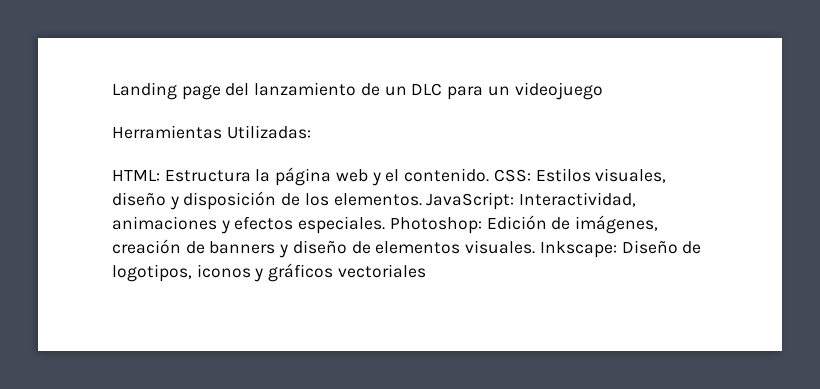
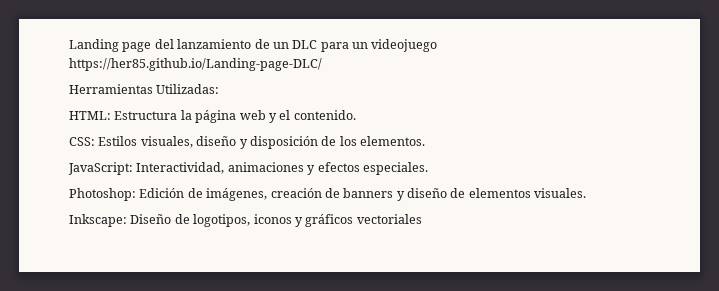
- Landing page del lanzamiento de un DLC para un videojuego
+ Landing page del lanzamiento de un DLC para un videojuego https://her85.github.io/Landing-page-DLC/
- HTML: Estructura la página web y el contenido. CSS: Estilos visuales, diseño y disposición de los elementos. JavaScript: Interactividad, animaciones y efectos especiales. Photoshop: Edición de imágenes, creación de banners y diseño de elementos visuales. Inkscape: Diseño de logotipos, iconos y gráficos vectoriales
+ HTML: Estructura la página web y el contenido.
+ CSS: Estilos visuales, diseño y disposición de los elementos.
+ JavaScript: Interactividad, animaciones y efectos especiales.
+ Photoshop: Edición de imágenes, creación de banners y diseño de elementos visuales.
+ Inkscape: Diseño de logotipos, iconos y gráficos vectoriales

